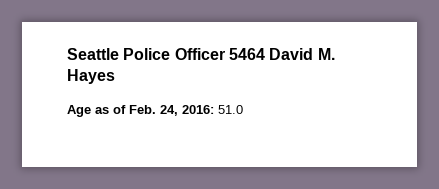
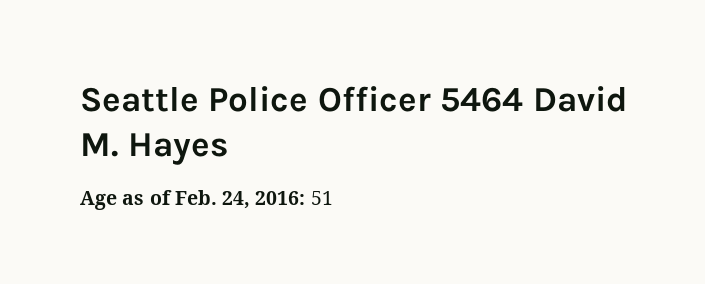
- Age as of Feb. 24, 2016: 51.0
+ Age as of Feb. 24, 2016: 51

